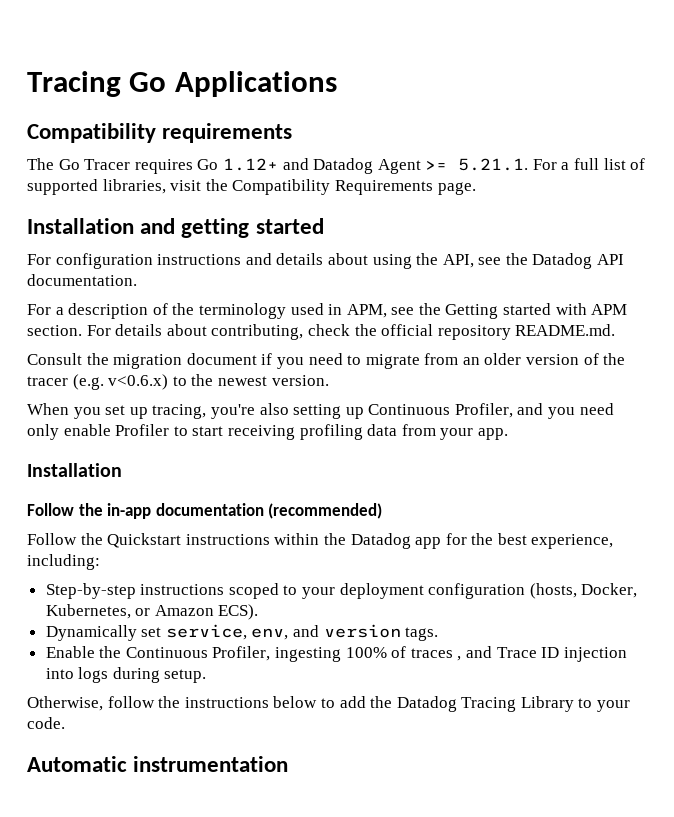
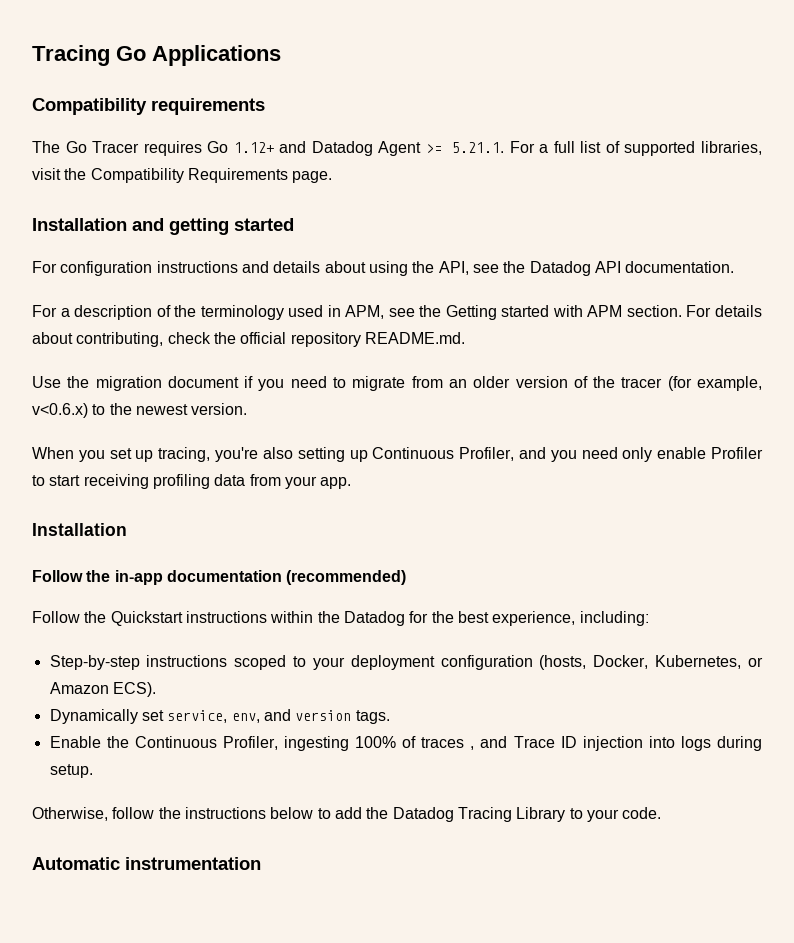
- Consult the migration document if you need to migrate from an older version of the tracer (e.g. v<0.6.x) to the newest version.
+ Use the migration document if you need to migrate from an older version of the tracer (for example, v<0.6.x) to the newest version.
- Follow the Quickstart instructions within the Datadog app for the best experience, including:
+ Follow the Quickstart instructions within the Datadog for the best experience, including:

